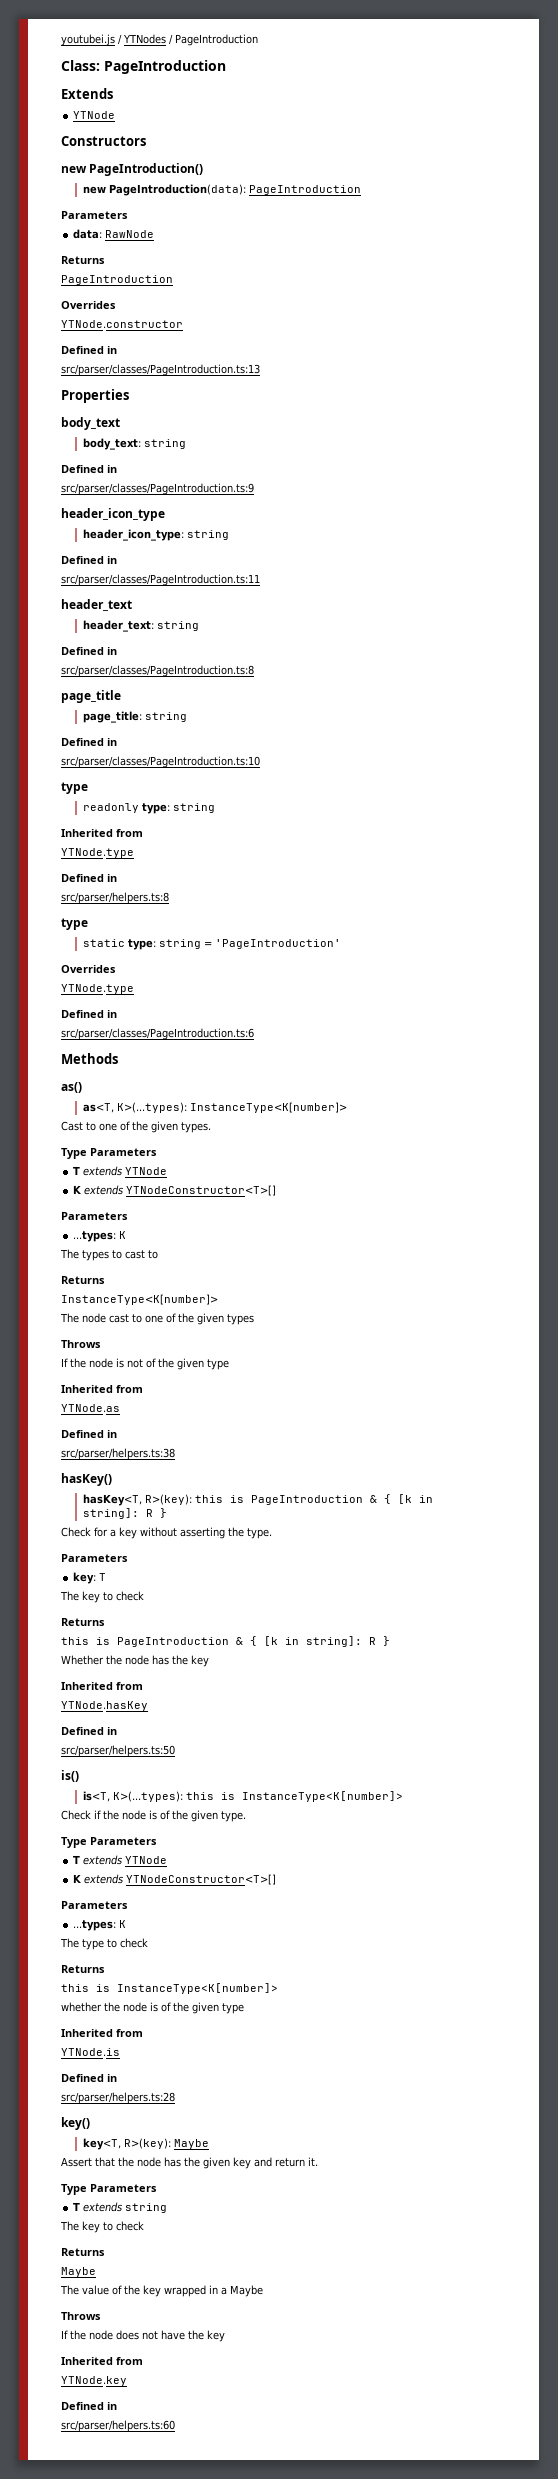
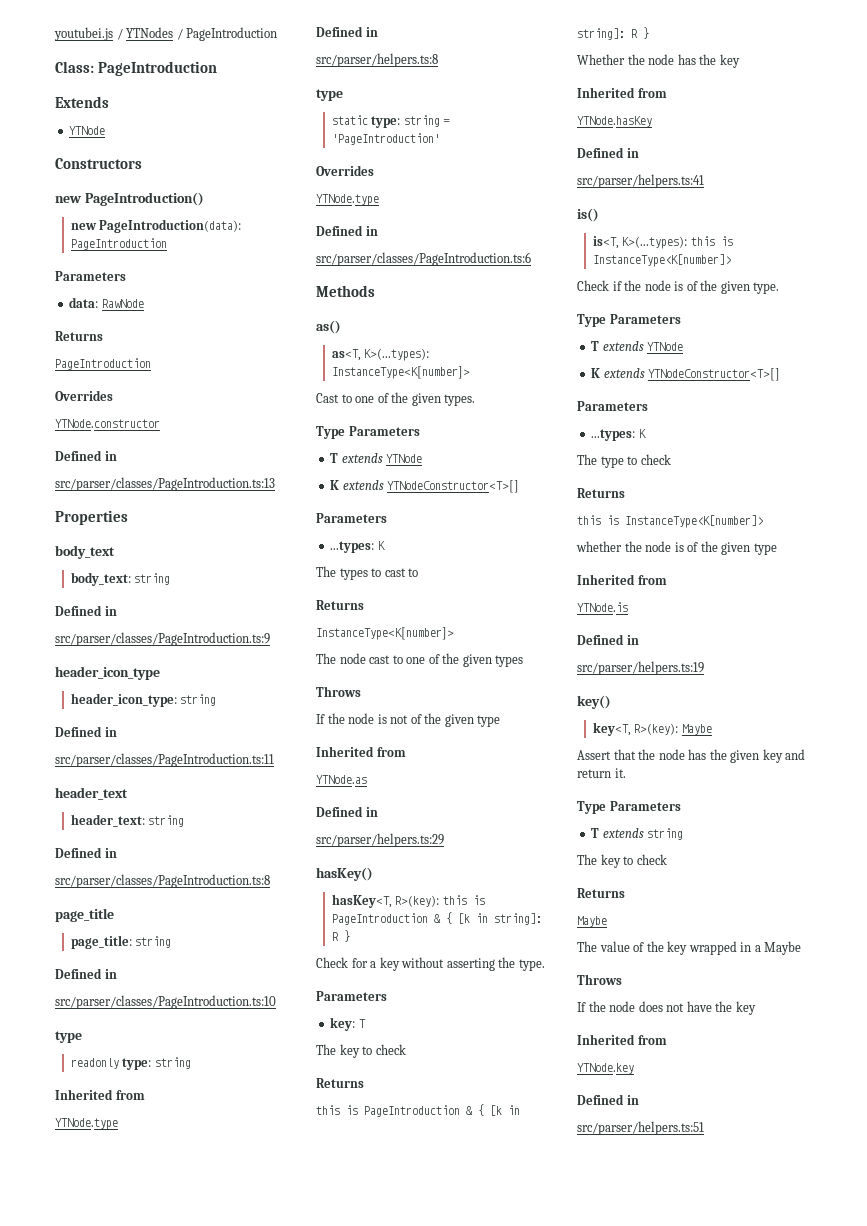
- src/parser/helpers.ts:38
+ src/parser/helpers.ts:29
- src/parser/helpers.ts:50
+ src/parser/helpers.ts:41
- src/parser/helpers.ts:28
+ src/parser/helpers.ts:19
- src/parser/helpers.ts:60
+ src/parser/helpers.ts:51

